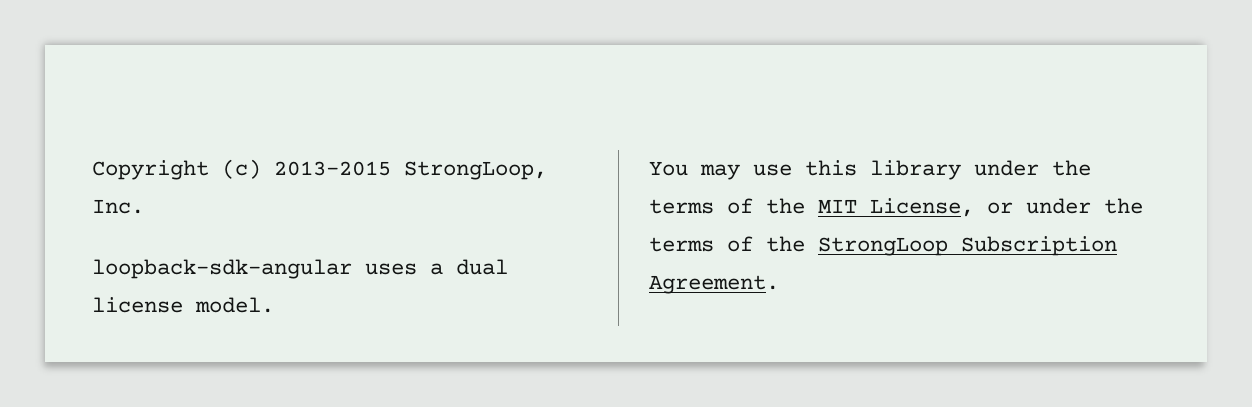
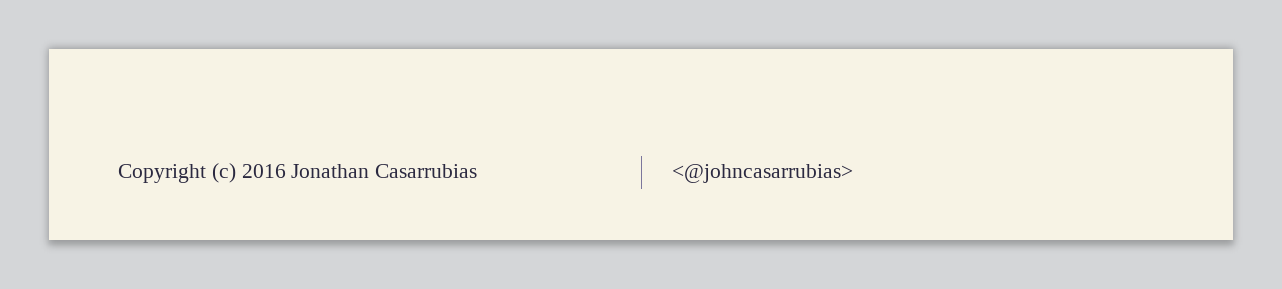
- Copyright (c) 2013-2015 StrongLoop, Inc.
- loopback-sdk-angular uses a dual license model.
- You may use this library under the terms of the MIT License, or under the terms of the StrongLoop Subscription Agreement.
+ Copyright (c) 2016 Jonathan Casarrubias <@johncasarrubias>

